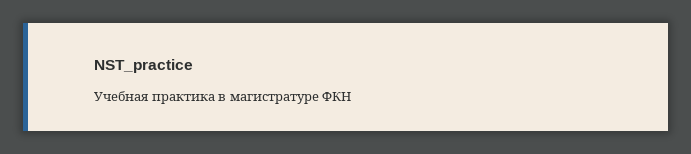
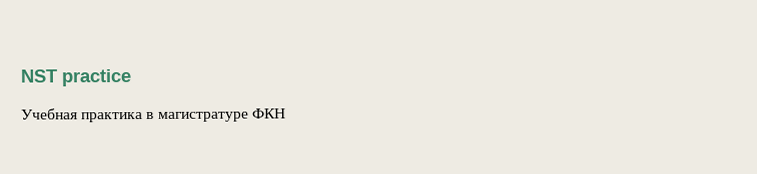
- NST_practice
+ NST practice

